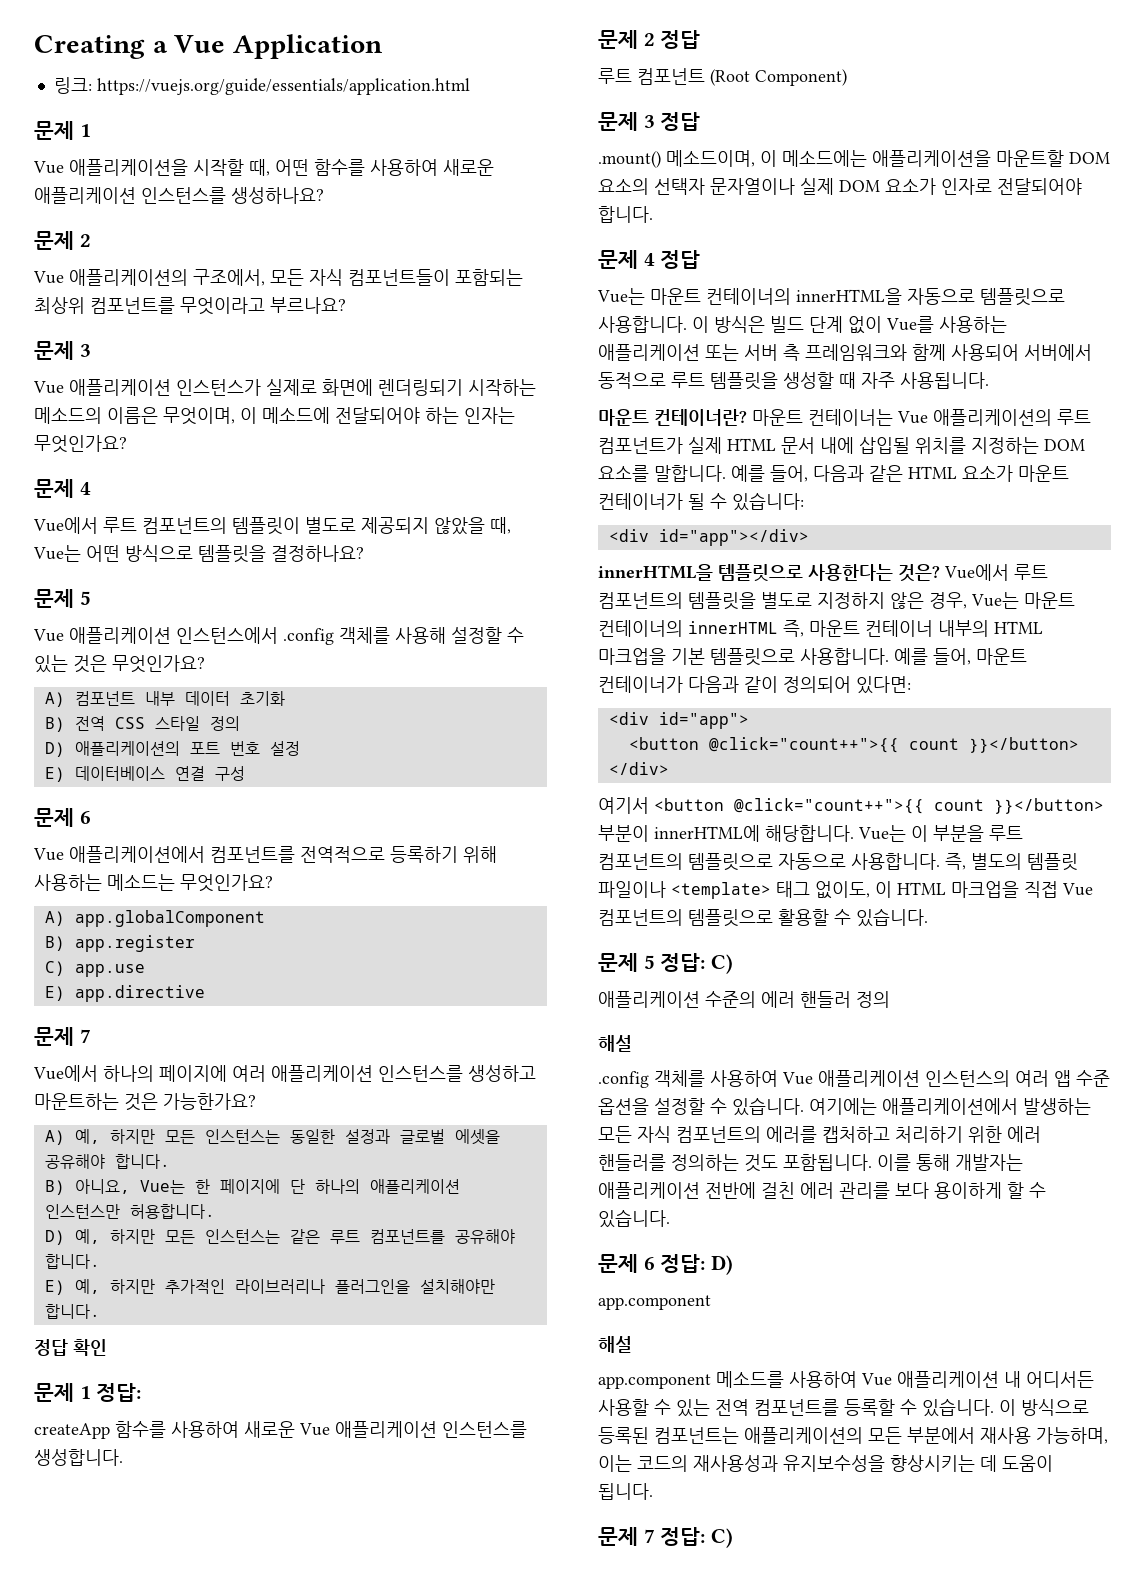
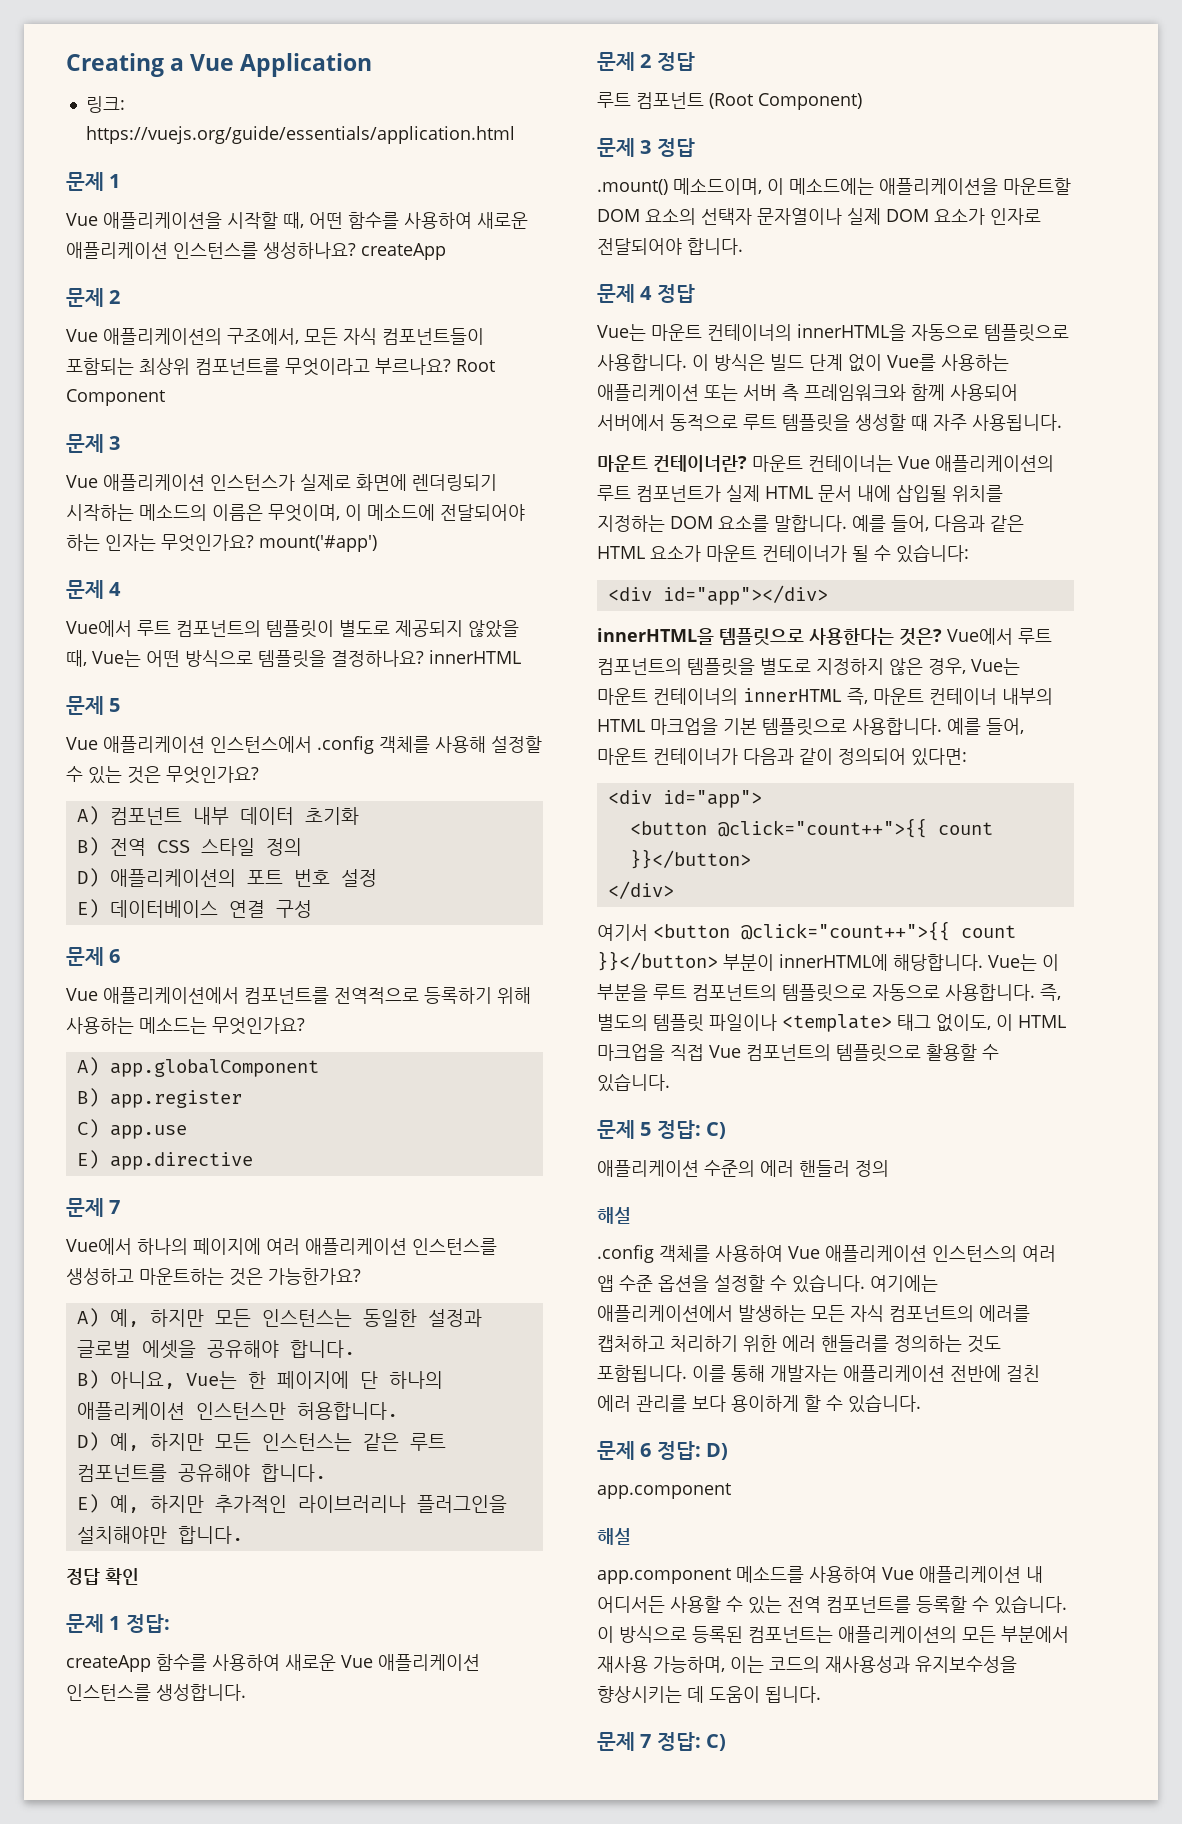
- Vue 애플리케이션을 시작할 때, 어떤 함수를 사용하여 새로운 애플리케이션 인스턴스를 생성하나요?
+ Vue 애플리케이션을 시작할 때, 어떤 함수를 사용하여 새로운 애플리케이션 인스턴스를 생성하나요? createApp
+ Root Component
- Vue 애플리케이션 인스턴스가 실제로 화면에 렌더링되기 시작하는 메소드의 이름은 무엇이며, 이 메소드에 전달되어야 하는 인자는 무엇인가요?
+ Vue 애플리케이션 인스턴스가 실제로 화면에 렌더링되기 시작하는 메소드의 이름은 무엇이며, 이 메소드에 전달되어야 하는 인자는 무엇인가요? mount('#app')
- Vue에서 루트 컴포넌트의 템플릿이 별도로 제공되지 않았을 때, Vue는 어떤 방식으로 템플릿을 결정하나요?
+ Vue에서 루트 컴포넌트의 템플릿이 별도로 제공되지 않았을 때, Vue는 어떤 방식으로 템플릿을 결정하나요? innerHTML

